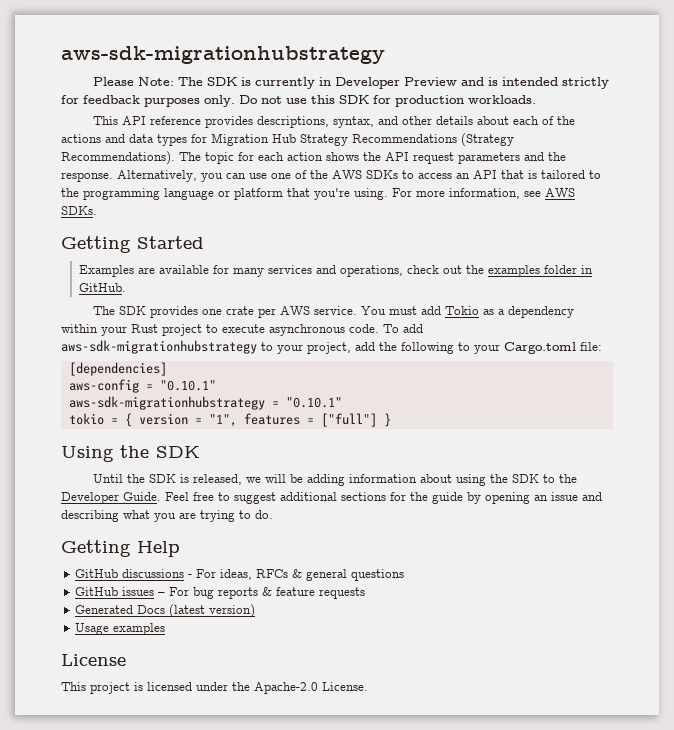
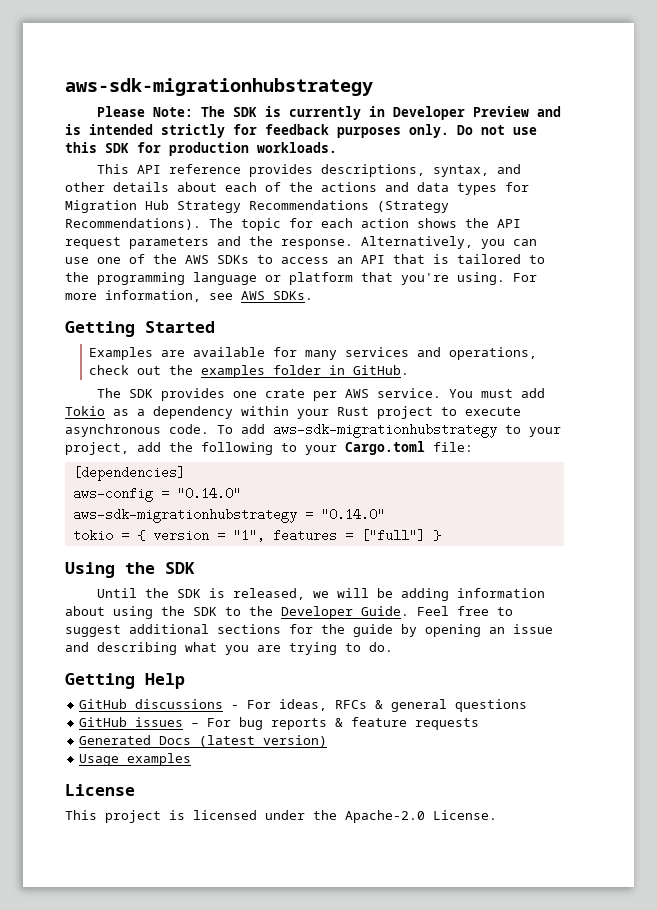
- aws-config = "0.10.1"
+ aws-config = "0.14.0"
- aws-sdk-migrationhubstrategy = "0.10.1"
+ aws-sdk-migrationhubstrategy = "0.14.0"

